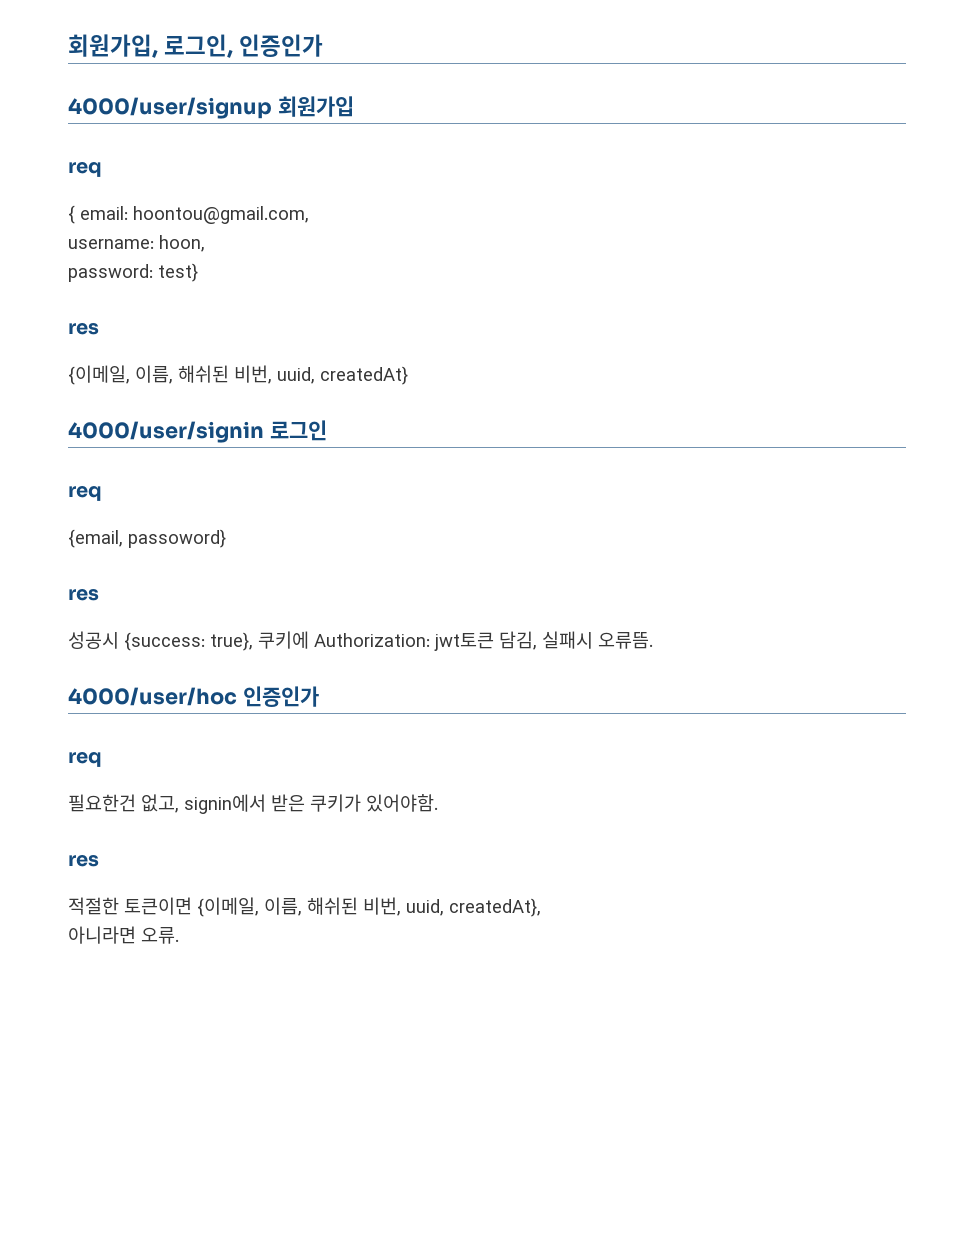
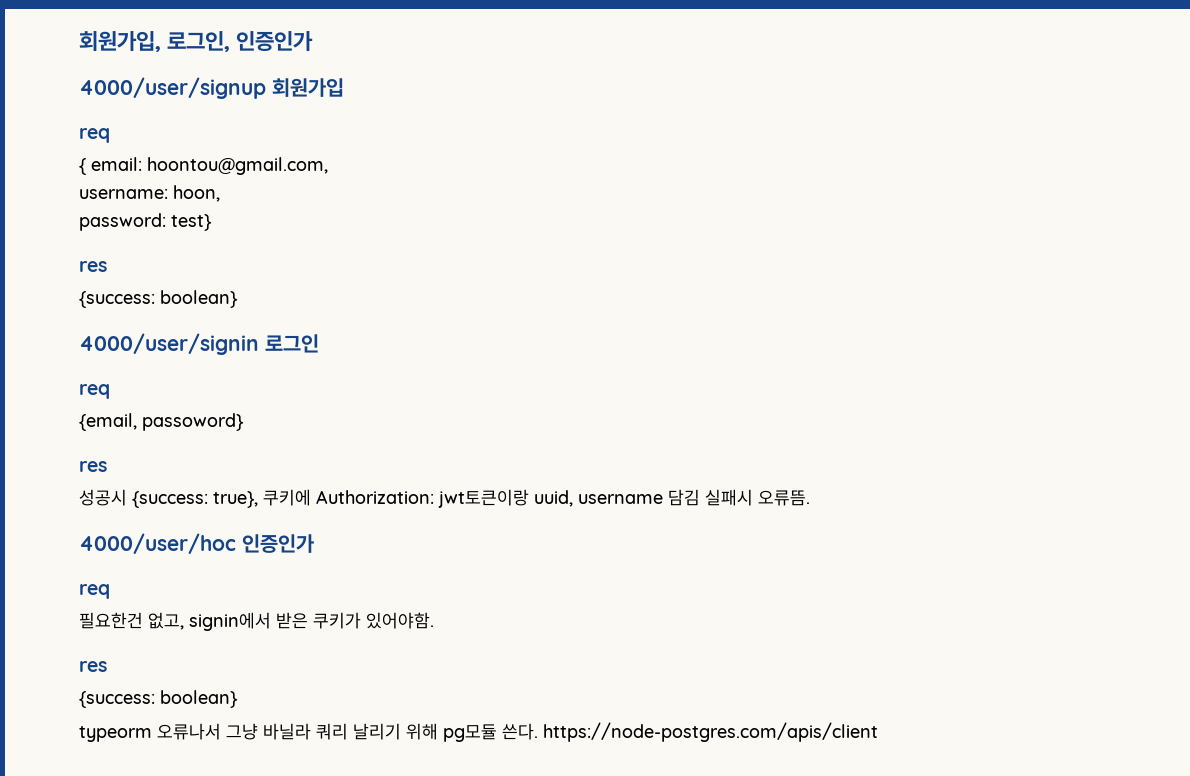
  password: test}
  res
- {이메일, 이름, 해쉬된 비번, uuid, createdAt}
+ {success: boolean}
- 성공시 {success: true}, 쿠키에 Authorization: jwt토큰 담김, 실패시 오류뜸.
+ 성공시 {success: true}, 쿠키에 Authorization: jwt토큰이랑 uuid, username 담김 실패시 오류뜸.
  필요한건 없고, signin에서 받은 쿠키가 있어야함.
  res
- 적절한 토큰이면 {이메일, 이름, 해쉬된 비번, uuid, createdAt},
- 아니라면 오류.
+ {success: boolean}
+ typeorm 오류나서 그냥 바닐라 쿼리 날리기 위해 pg모듈 쓴다. https://node-postgres.com/apis/client

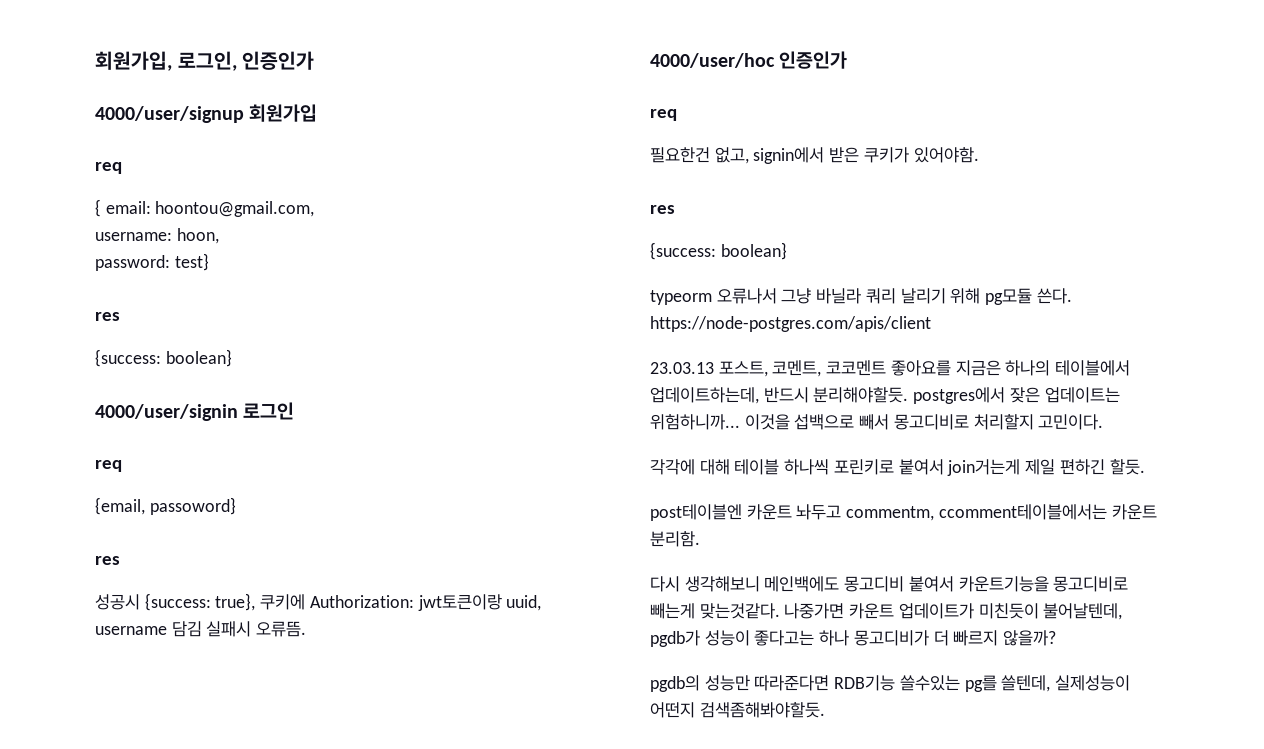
+ 23.03.13 포스트, 코멘트, 코코멘트 좋아요를 지금은 하나의 테이블에서 업데이트하는데, 반드시 분리해야할듯. postgres에서 잦은 업데이트는 위험하니까... 이것을 섭백으로 빼서 몽고디비로 처리할지 고민이다.
+ 각각에 대해 테이블 하나씩 포린키로 붙여서 join거는게 제일 편하긴 할듯.
+ post테이블엔 카운트 놔두고 commentm, ccomment테이블에서는 카운트 분리함.
+ 다시 생각해보니 메인백에도 몽고디비 붙여서 카운트기능을 몽고디비로 빼는게 맞는것같다. 나중가면 카운트 업데이트가 미친듯이 불어날텐데, pgdb가 성능이 좋다고는 하나 몽고디비가 더 빠르지 않을까?
+ pgdb의 성능만 따라준다면 RDB기능 쓸수있는 pg를 쓸텐데, 실제성능이 어떤지 검색좀해봐야할듯.

